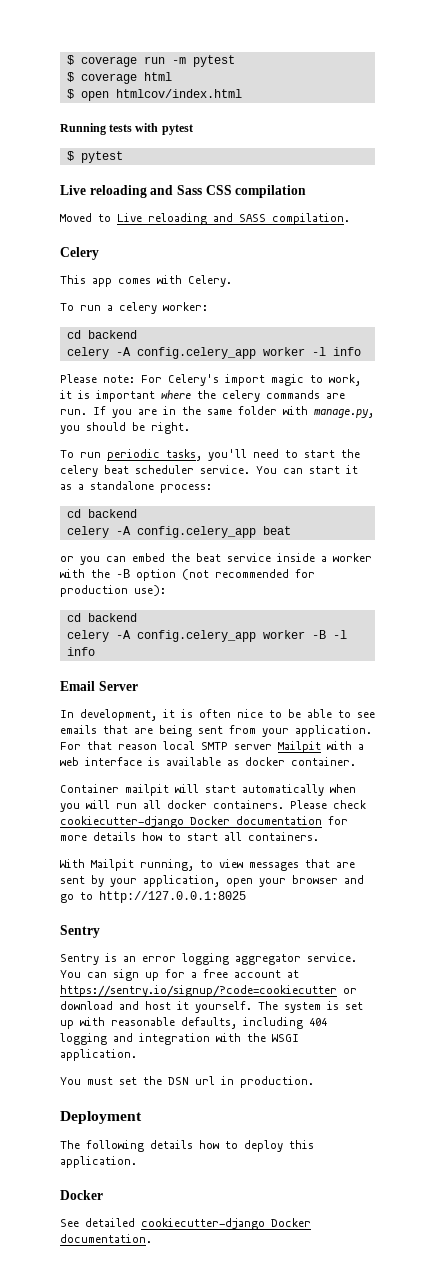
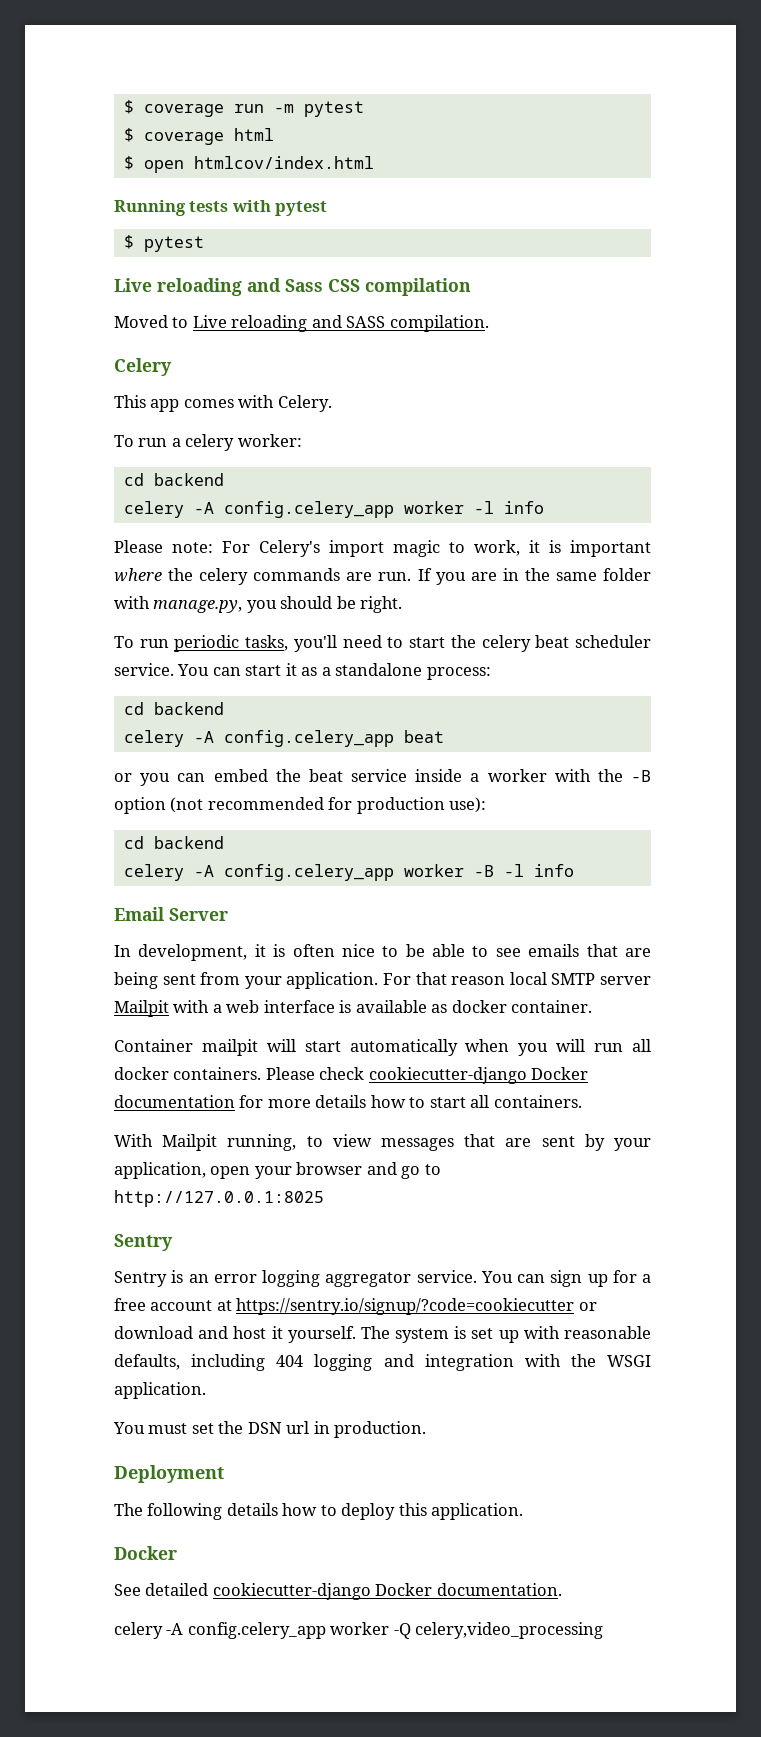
+ celery -A config.celery_app worker -Q celery,video_processing

